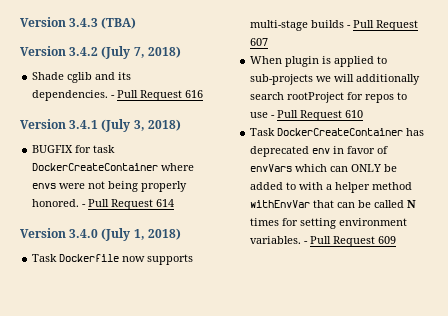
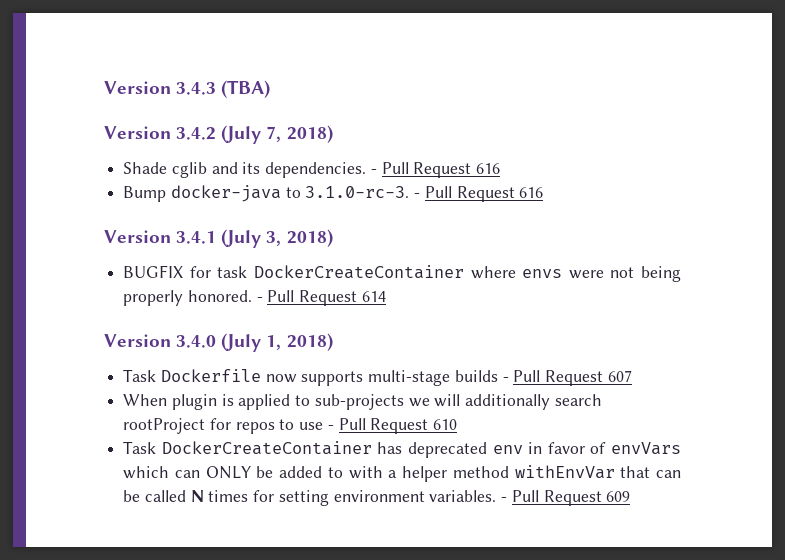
+ Bump docker-java to 3.1.0-rc-3. - Pull Request 616

